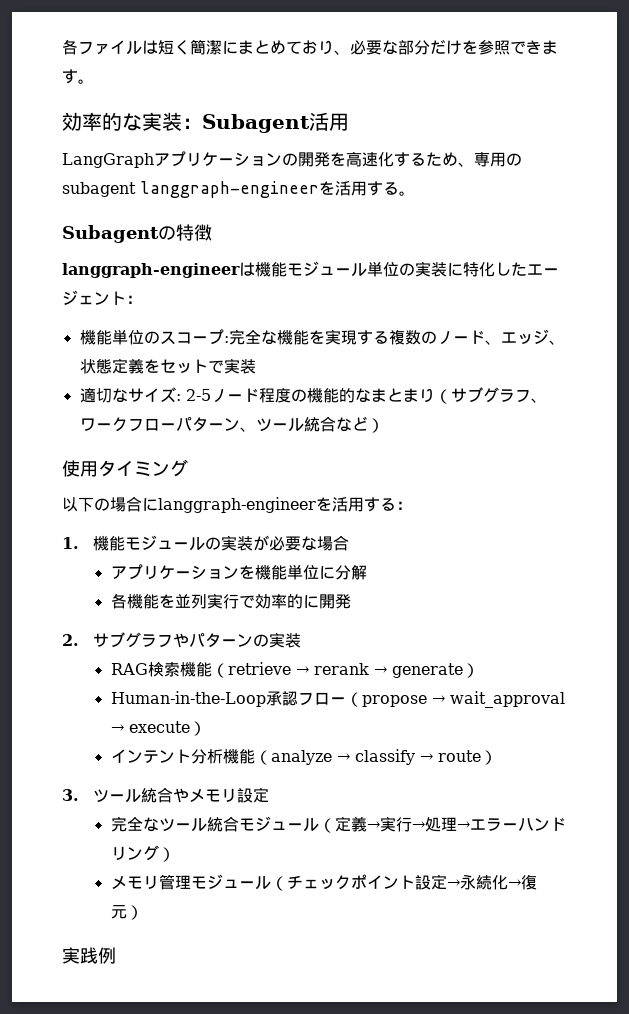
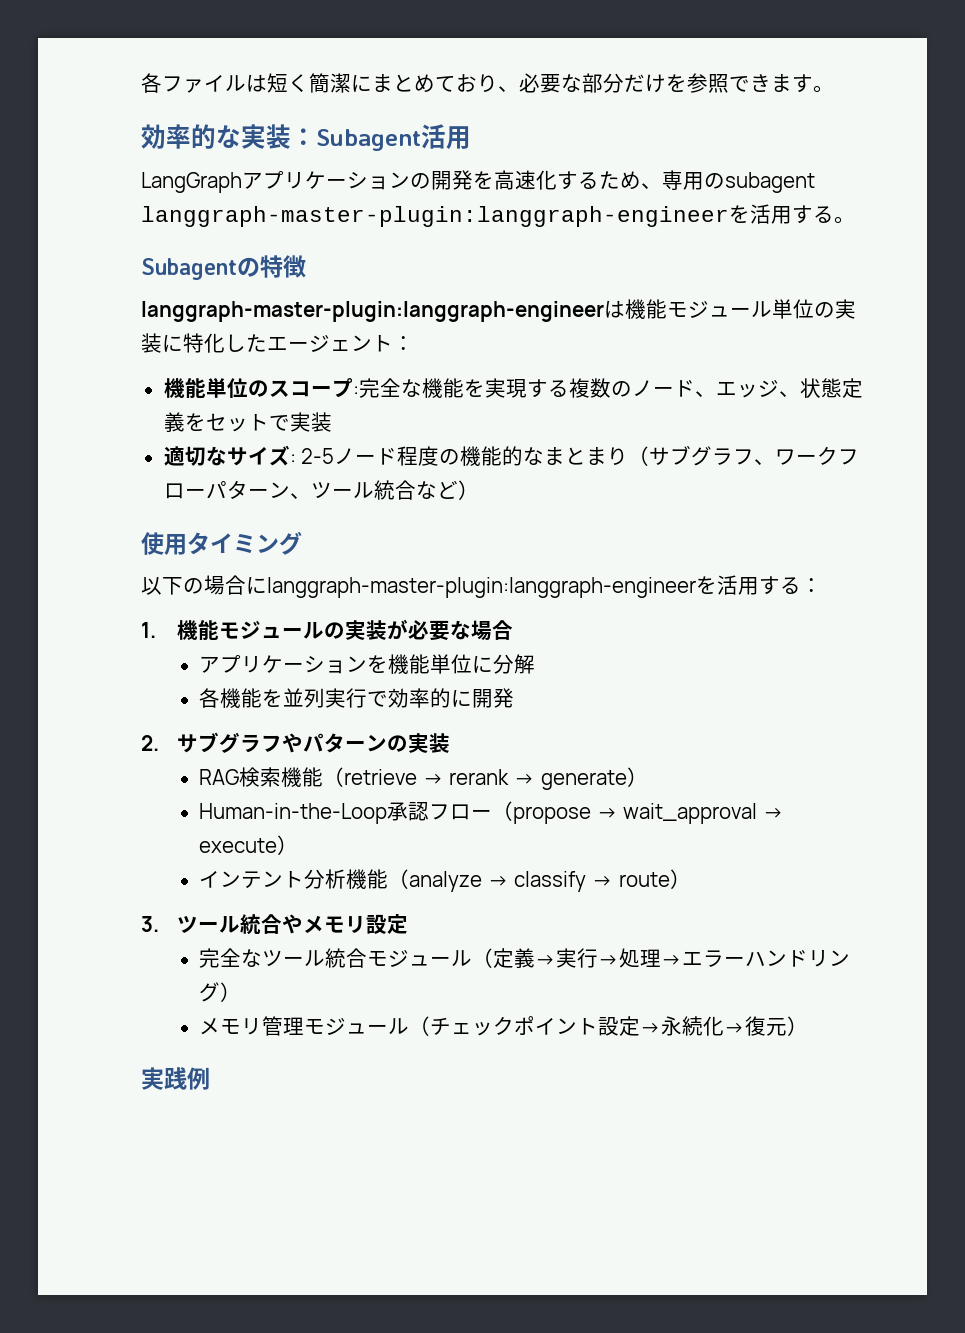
- LangGraphアプリケーションの開発を高速化するため、専用のsubagent langgraph-engineerを活用する。
+ LangGraphアプリケーションの開発を高速化するため、専用のsubagent langgraph-master-plugin:langgraph-engineerを活用する。
- langgraph-engineerは機能モジュール単位の実装に特化したエージェント：
+ langgraph-master-plugin:langgraph-engineerは機能モジュール単位の実装に特化したエージェント：
- 以下の場合にlanggraph-engineerを活用する：
+ 以下の場合にlanggraph-master-plugin:langgraph-engineerを活用する：

